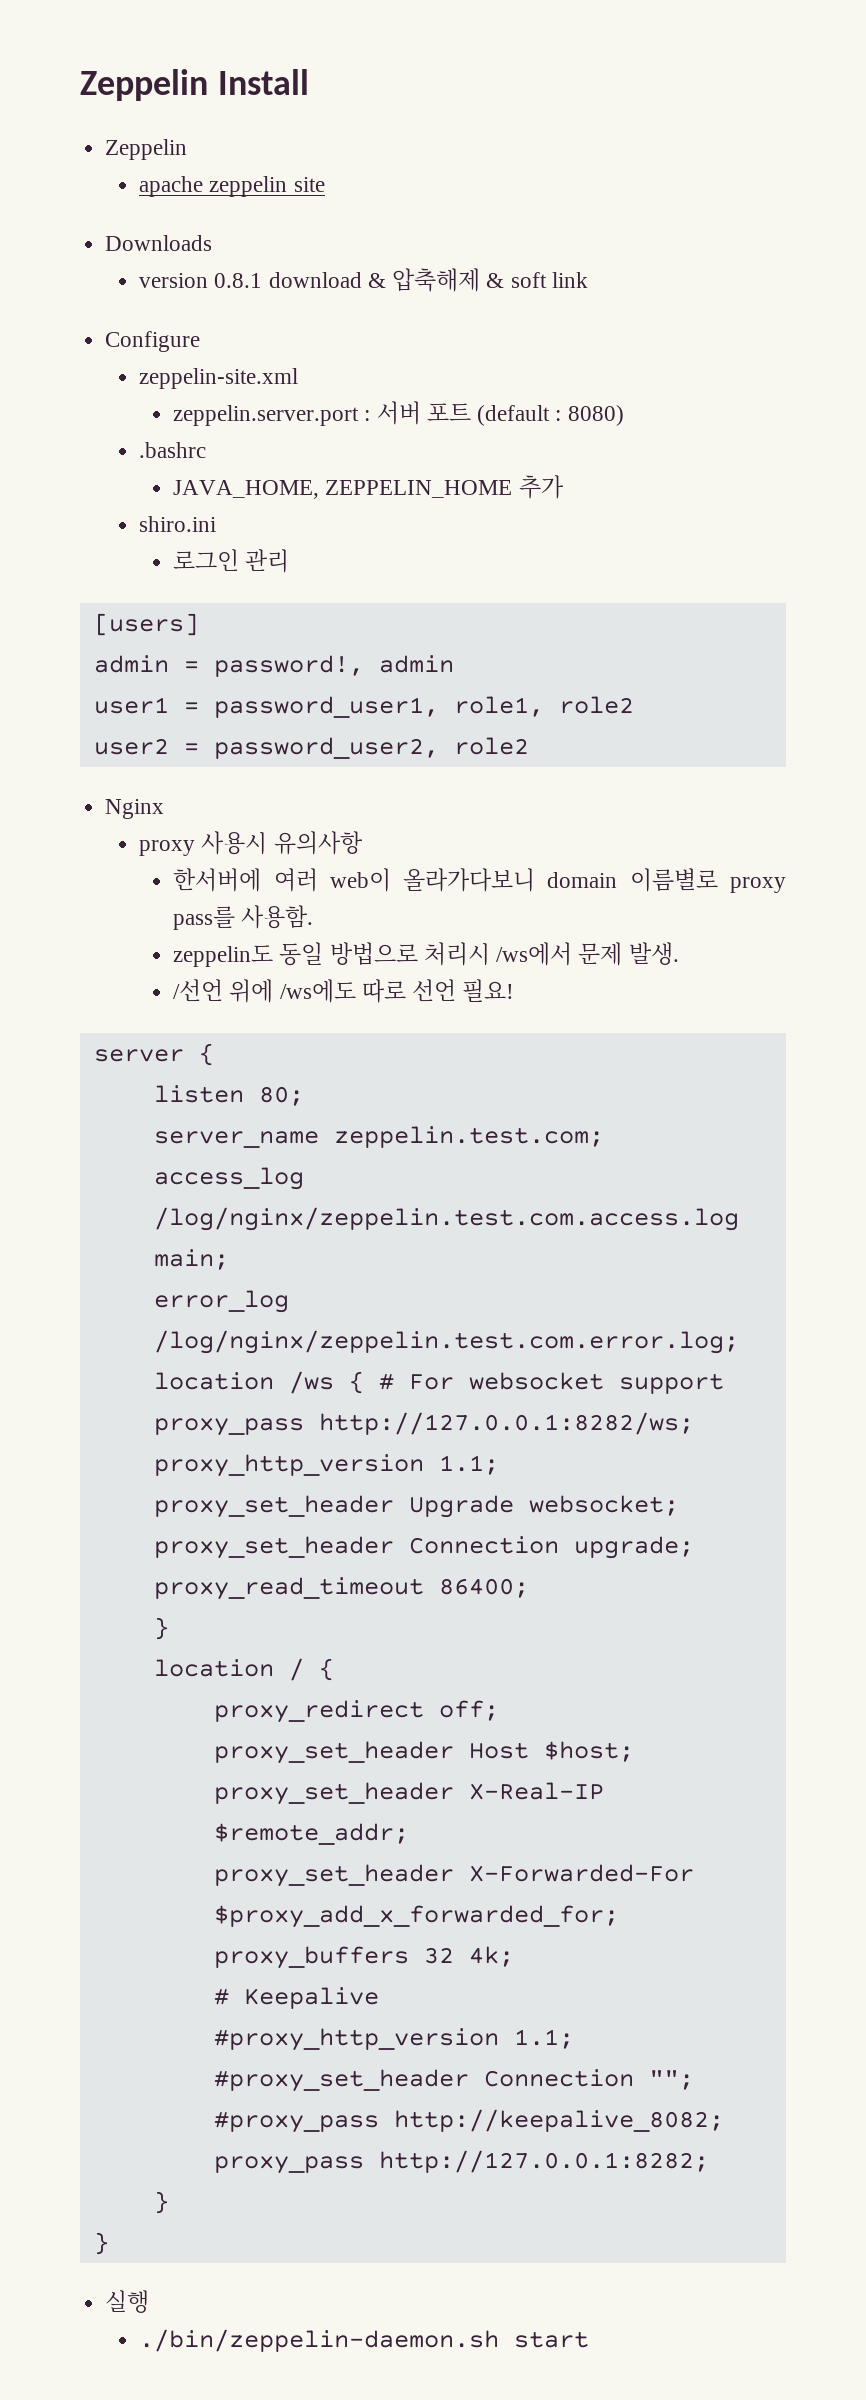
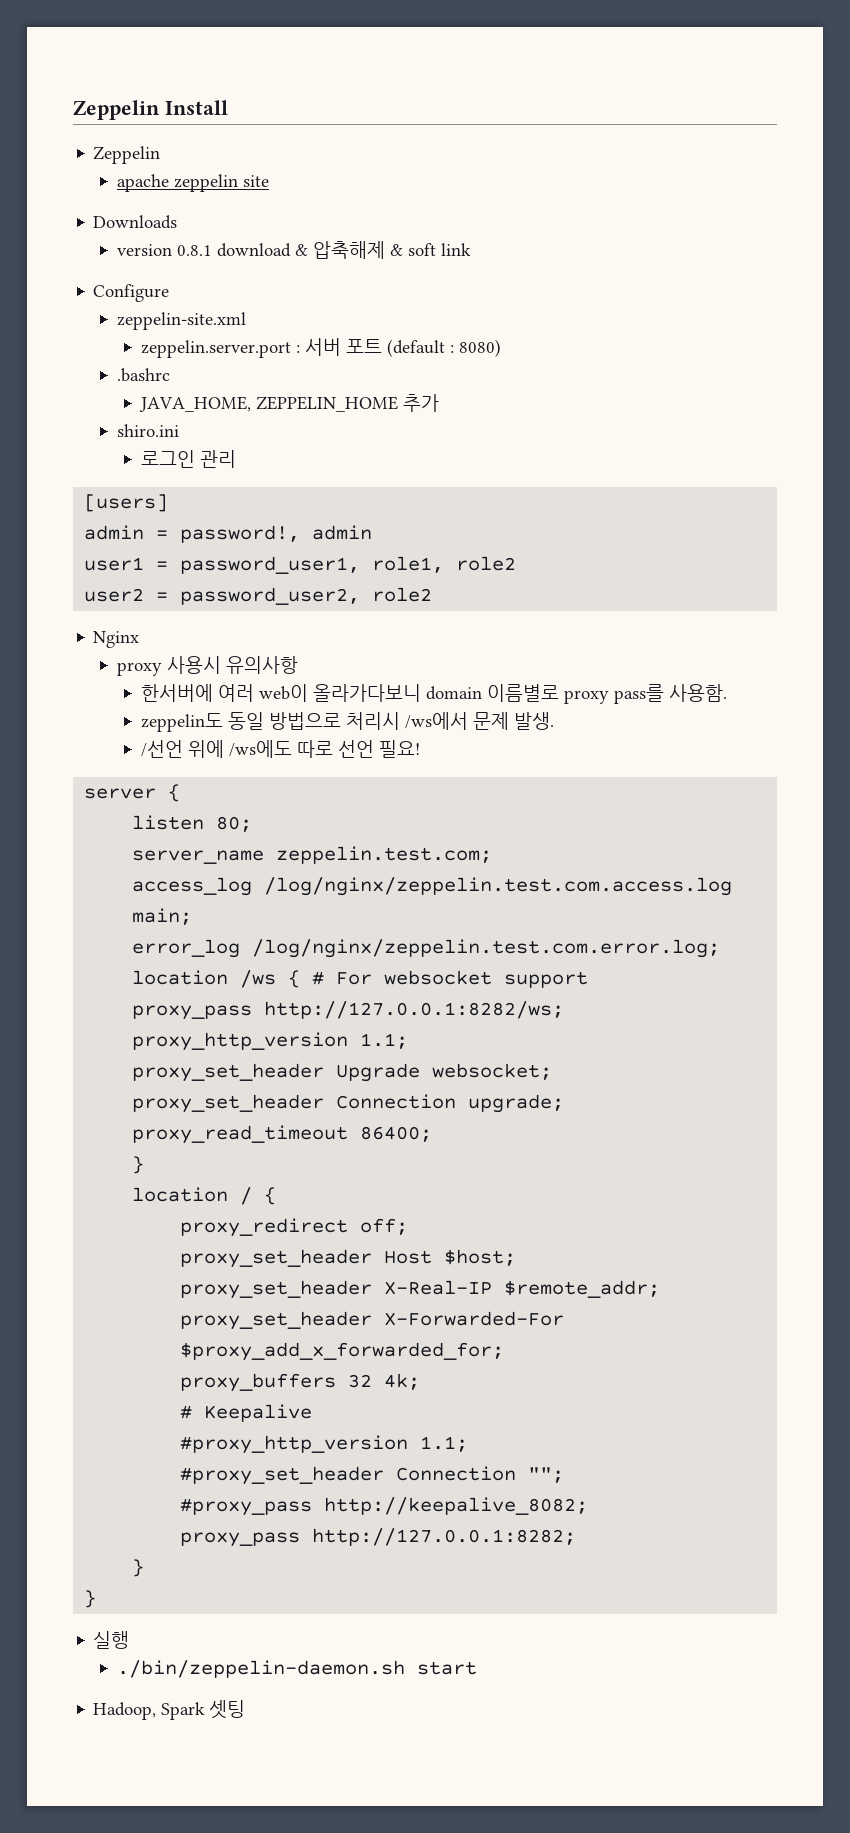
+ Hadoop, Spark 셋팅

